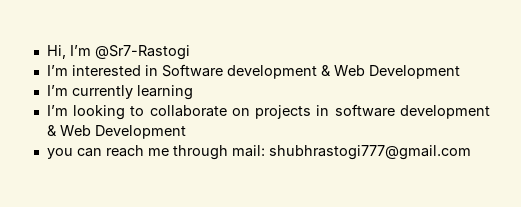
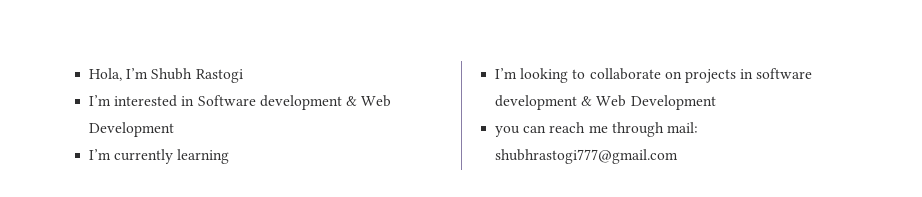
- Hi, I’m @Sr7-Rastogi
+ Hola, I’m Shubh Rastogi

